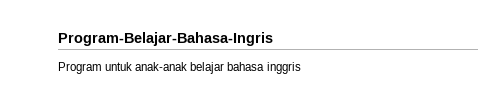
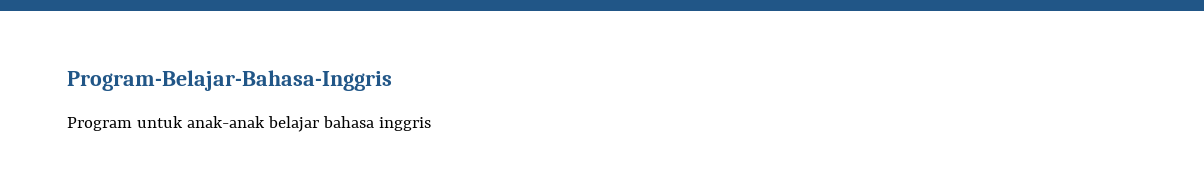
- Program-Belajar-Bahasa-Ingris
+ Program-Belajar-Bahasa-Inggris

